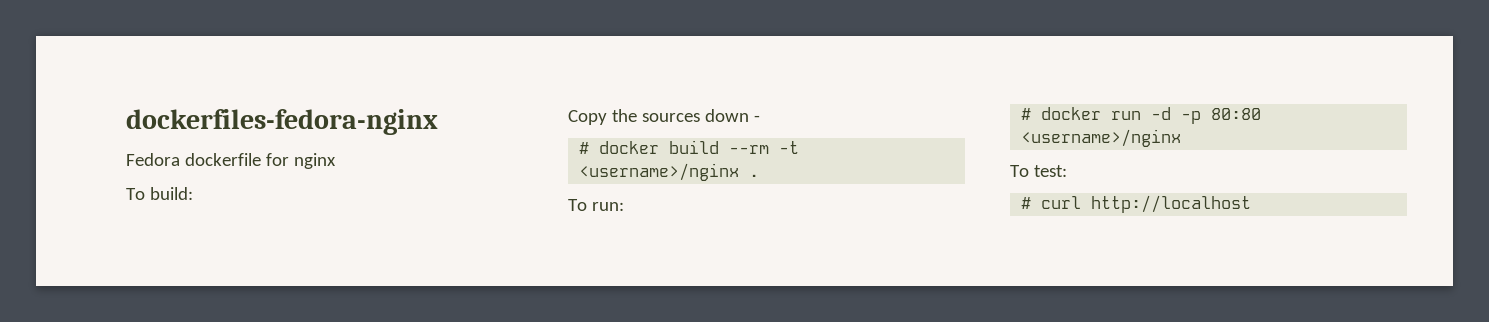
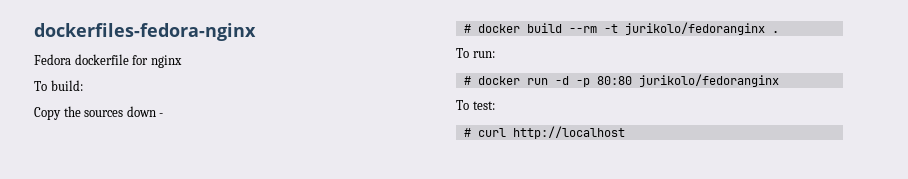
- # docker build --rm -t <username>/nginx .
+ # docker build --rm -t jurikolo/fedoranginx .
- # docker run -d -p 80:80 <username>/nginx
+ # docker run -d -p 80:80 jurikolo/fedoranginx

